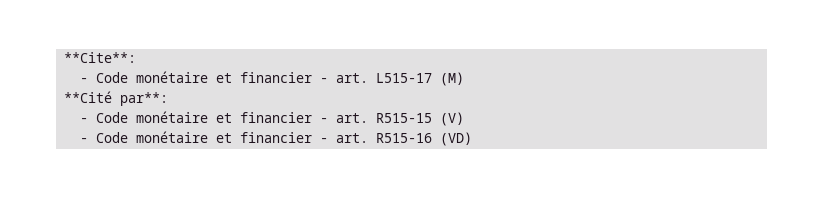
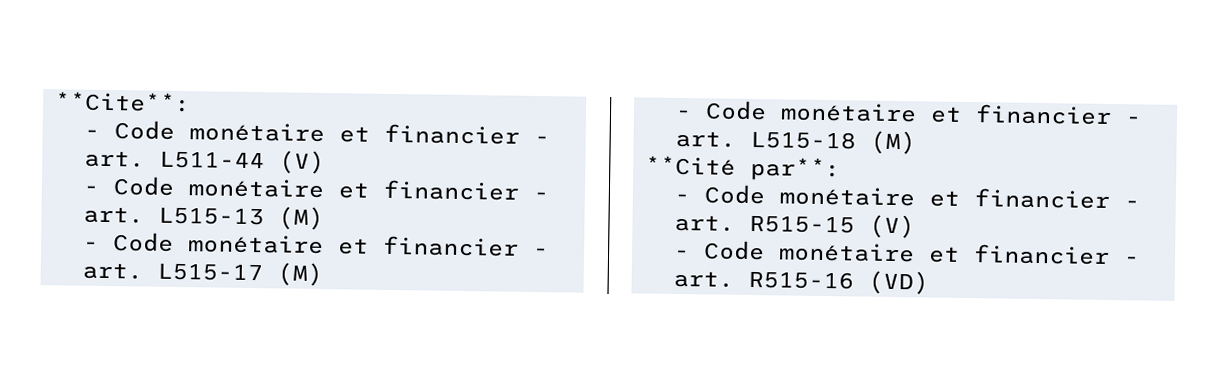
+ - Code monétaire et financier - art. L511-44 (V)
+ - Code monétaire et financier - art. L515-13 (M)
+ - Code monétaire et financier - art. L515-18 (M)

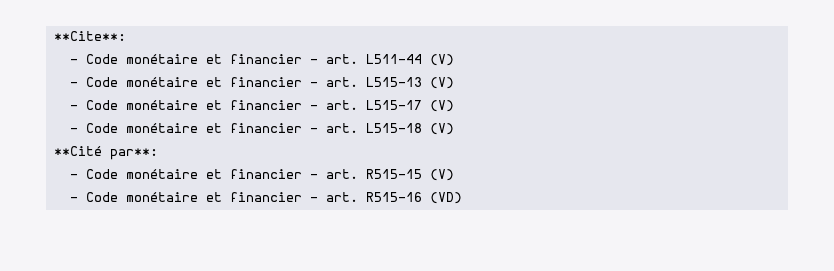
- - Code monétaire et financier - art. L515-13 (M)
+ - Code monétaire et financier - art. L515-13 (V)
- - Code monétaire et financier - art. L515-17 (M)
+ - Code monétaire et financier - art. L515-17 (V)
- - Code monétaire et financier - art. L515-18 (M)
+ - Code monétaire et financier - art. L515-18 (V)

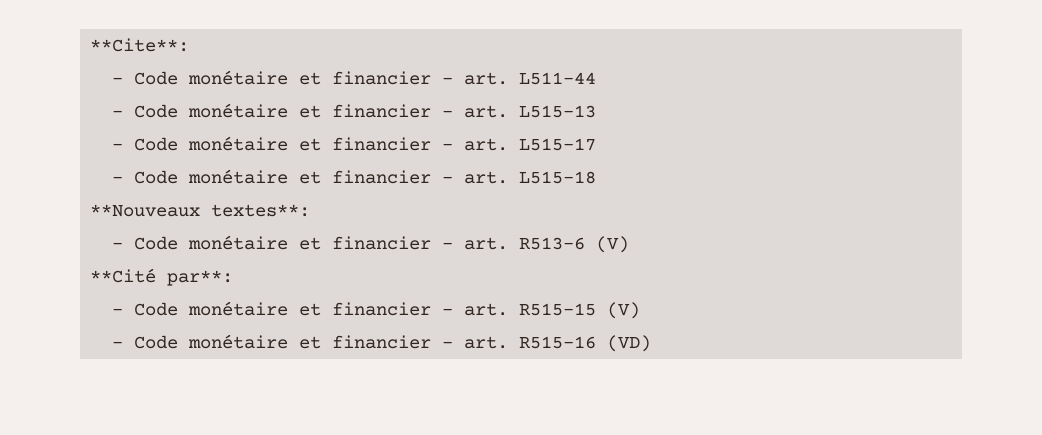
- - Code monétaire et financier - art. L511-44 (V)
+ - Code monétaire et financier - art. L511-44
- - Code monétaire et financier - art. L515-13 (V)
+ - Code monétaire et financier - art. L515-13
- - Code monétaire et financier - art. L515-17 (V)
+ - Code monétaire et financier - art. L515-17
- - Code monétaire et financier - art. L515-18 (V)
+ - Code monétaire et financier - art. L515-18
+ **Nouveaux textes**:
+ - Code monétaire et financier - art. R513-6 (V)

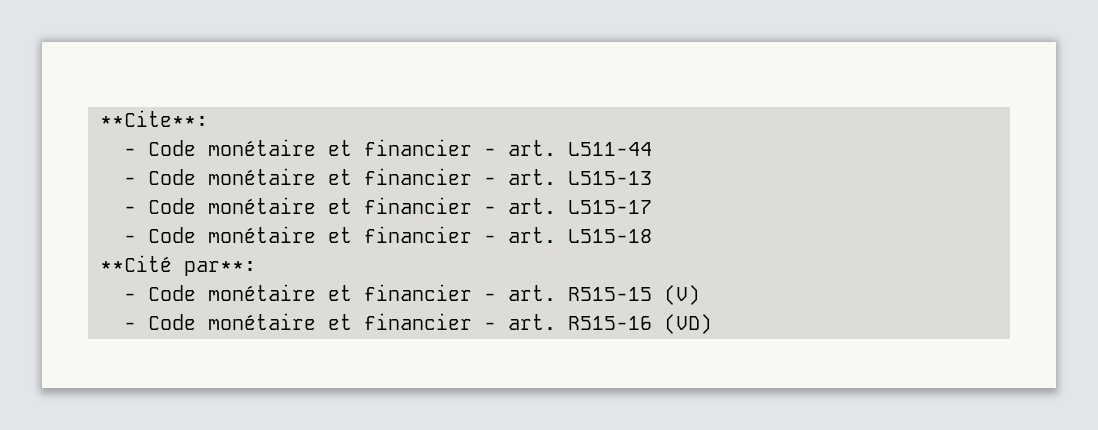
- **Nouveaux textes**:
- - Code monétaire et financier - art. R513-6 (V)

